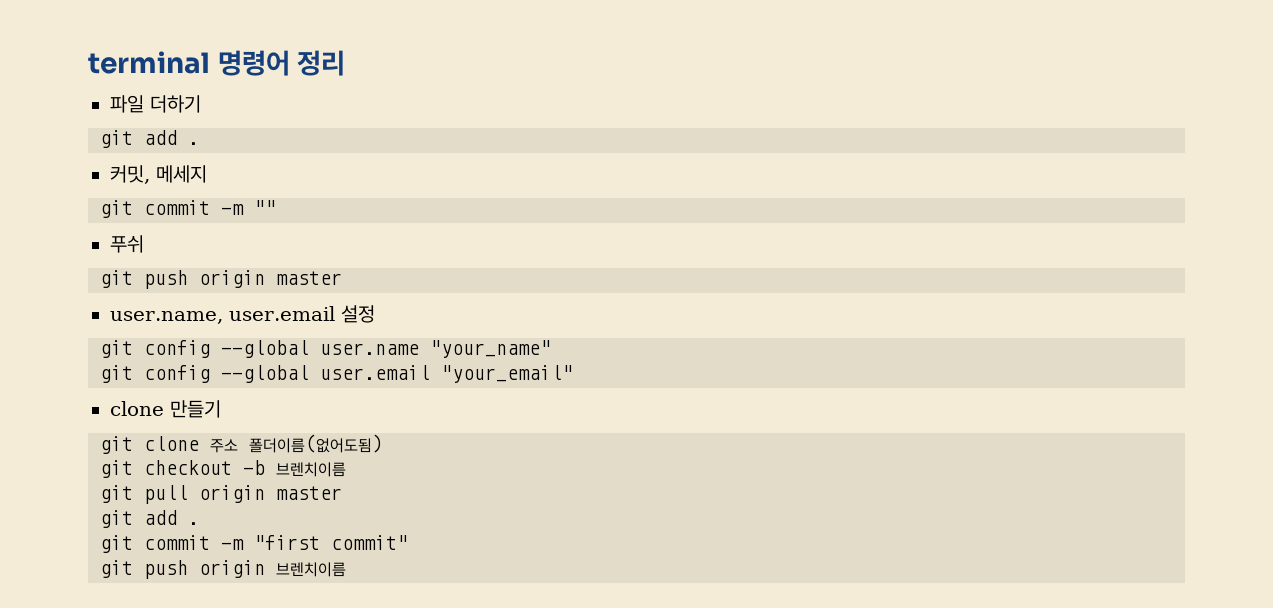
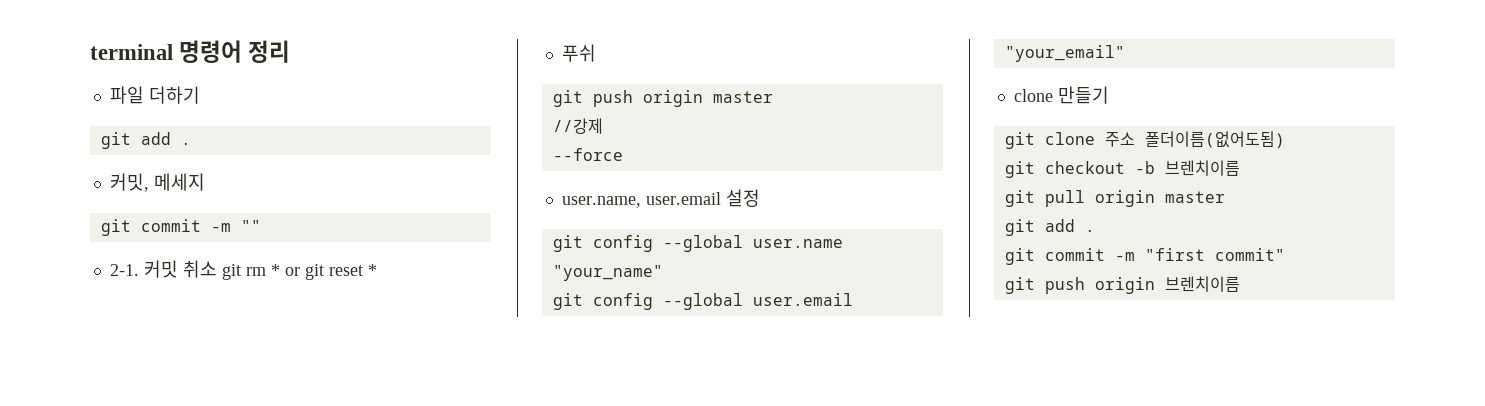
+ 2-1. 커밋 취소 git rm * or git reset *
+ //강제
+ --force

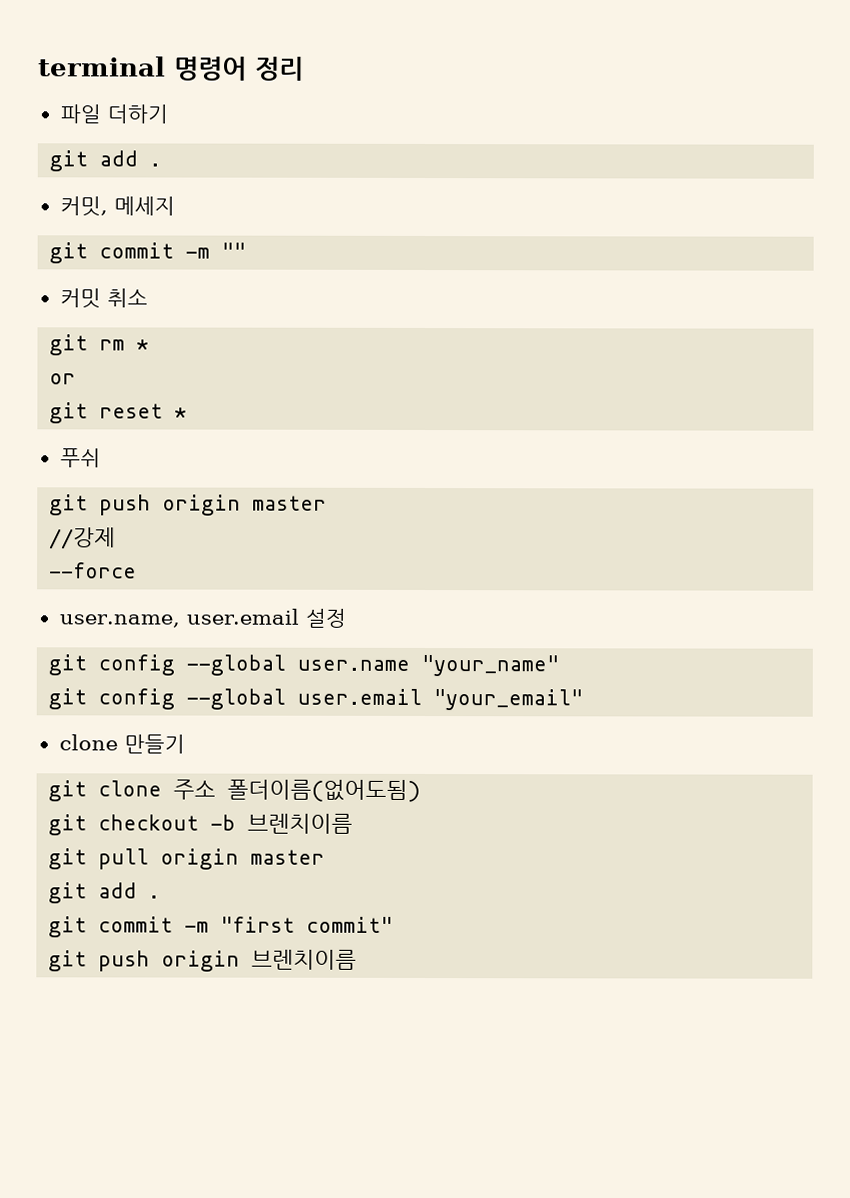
- 2-1. 커밋 취소 git rm * or git reset *
+ 커밋 취소
+ git rm *
+ or
+ git reset *

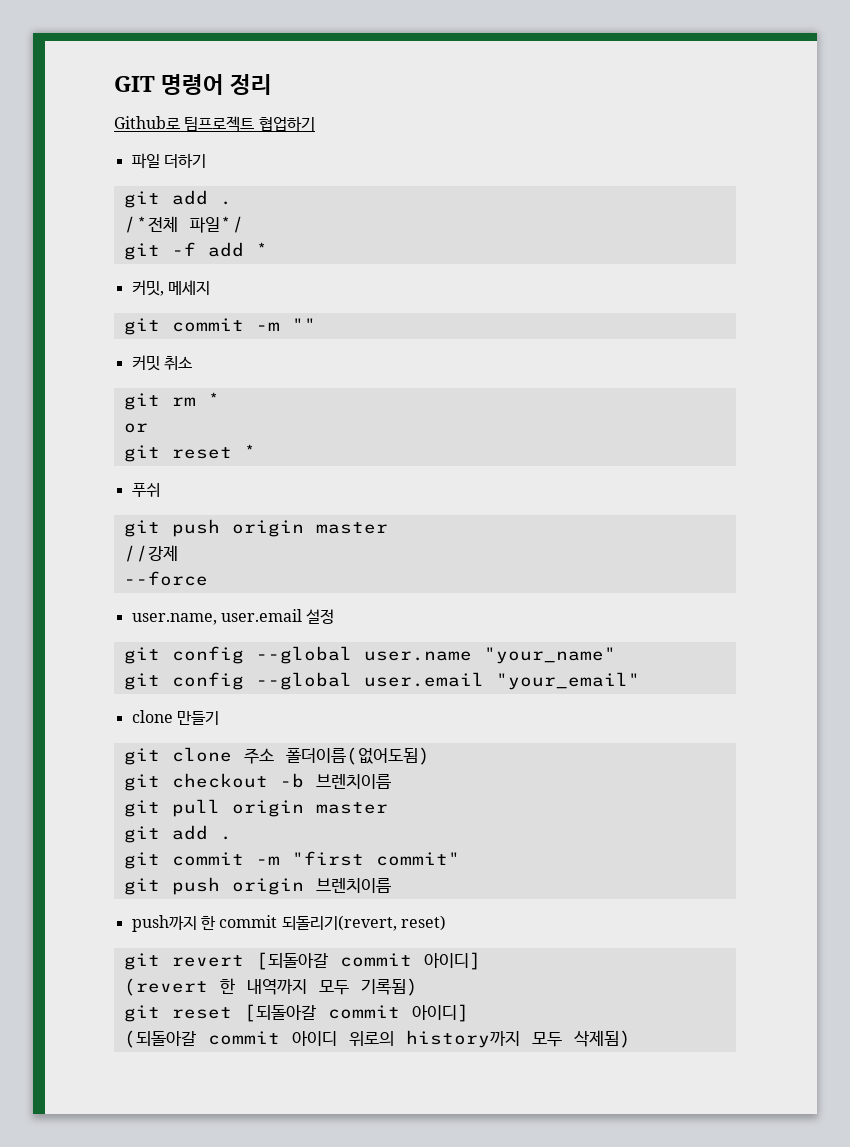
- terminal 명령어 정리
+ GIT 명령어 정리
+ Github로 팀프로젝트 협업하기
+ /*전체 파일*/
+ git -f add *
+ push까지 한 commit 되돌리기(revert, reset)
+ git revert [되돌아갈 commit 아이디]
+ (revert 한 내역까지 모두 기록됨)
+ git reset [되돌아갈 commit 아이디]
+ (되돌아갈 commit 아이디 위로의 history까지 모두 삭제됨)

